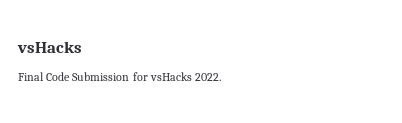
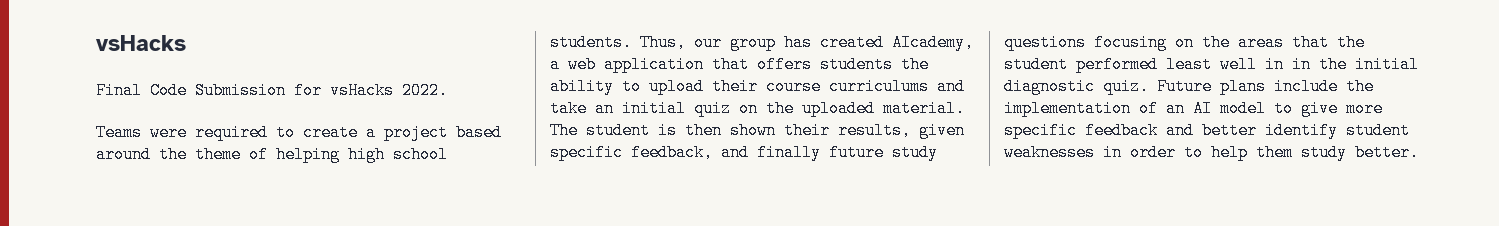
+ Teams were required to create a project based around the theme of helping high school students. Thus, our group has created AIcademy, a web application that offers students the ability to upload their course curriculums and take an initial quiz on the uploaded material. The student is then shown their results, given specific feedback, and finally future study questions focusing on the areas that the student performed least well in in the initial diagnostic quiz. Future plans include the implementation of an AI model to give more specific feedback and better identify student weaknesses in order to help them study better.

